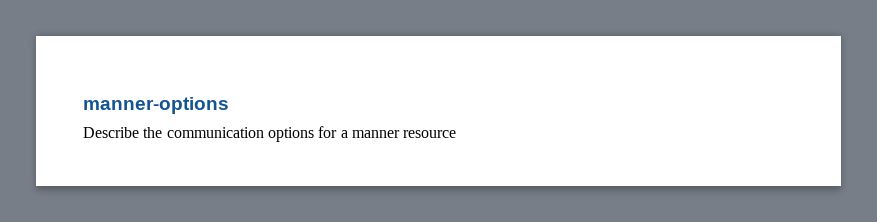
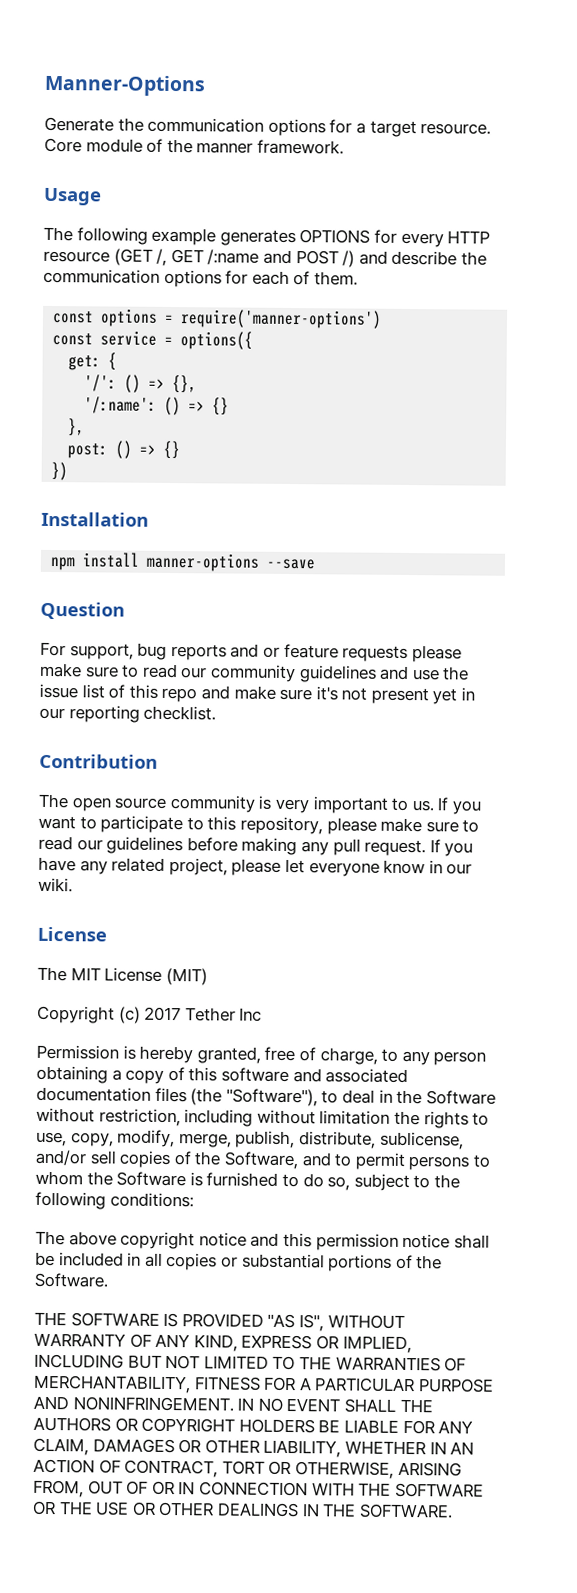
- manner-options
- Describe the communication options for a manner resource
+ Manner-Options
+ Generate the communication options for a target resource. Core module of the manner framework.
+ Usage
+ The following example generates OPTIONS for every HTTP resource (GET /, GET /:name and POST /) and describe the communication options for each of them.
+ const options = require('manner-options')
+ const service = options({
+ get: {
+ '/': () => {},
+ '/:name': () => {}
+ },
+ post: () => {}
+ })
+ Installation
+ npm install manner-options --save
+ Question
+ For support, bug reports and or feature requests please make sure to read our community guidelines and use the issue list of this repo and make sure it's not present yet in our reporting checklist.
+ Contribution
+ The open source community is very important to us. If you want to participate to this repository, please make sure to read our guidelines before making any pull request. If you have any related project, please let everyone know in our wiki.
+ License
+ The MIT License (MIT)
+ Copyright (c) 2017 Tether Inc
+ Permission is hereby granted, free of charge, to any person obtaining a copy of this software and associated documentation files (the "Software"), to deal in the Software without restriction, including without limitation the rights to use, copy, modify, merge, publish, distribute, sublicense, and/or sell copies of the Software, and to permit persons to whom the Software is furnished to do so, subject to the following conditions:
+ The above copyright notice and this permission notice shall be included in all copies or substantial portions of the Software.
+ THE SOFTWARE IS PROVIDED "AS IS", WITHOUT WARRANTY OF ANY KIND, EXPRESS OR IMPLIED, INCLUDING BUT NOT LIMITED TO THE WARRANTIES OF MERCHANTABILITY, FITNESS FOR A PARTICULAR PURPOSE AND NONINFRINGEMENT. IN NO EVENT SHALL THE AUTHORS OR COPYRIGHT HOLDERS BE LIABLE FOR ANY CLAIM, DAMAGES OR OTHER LIABILITY, WHETHER IN AN ACTION OF CONTRACT, TORT OR OTHERWISE, ARISING FROM, OUT OF OR IN CONNECTION WITH THE SOFTWARE OR THE USE OR OTHER DEALINGS IN THE SOFTWARE.

